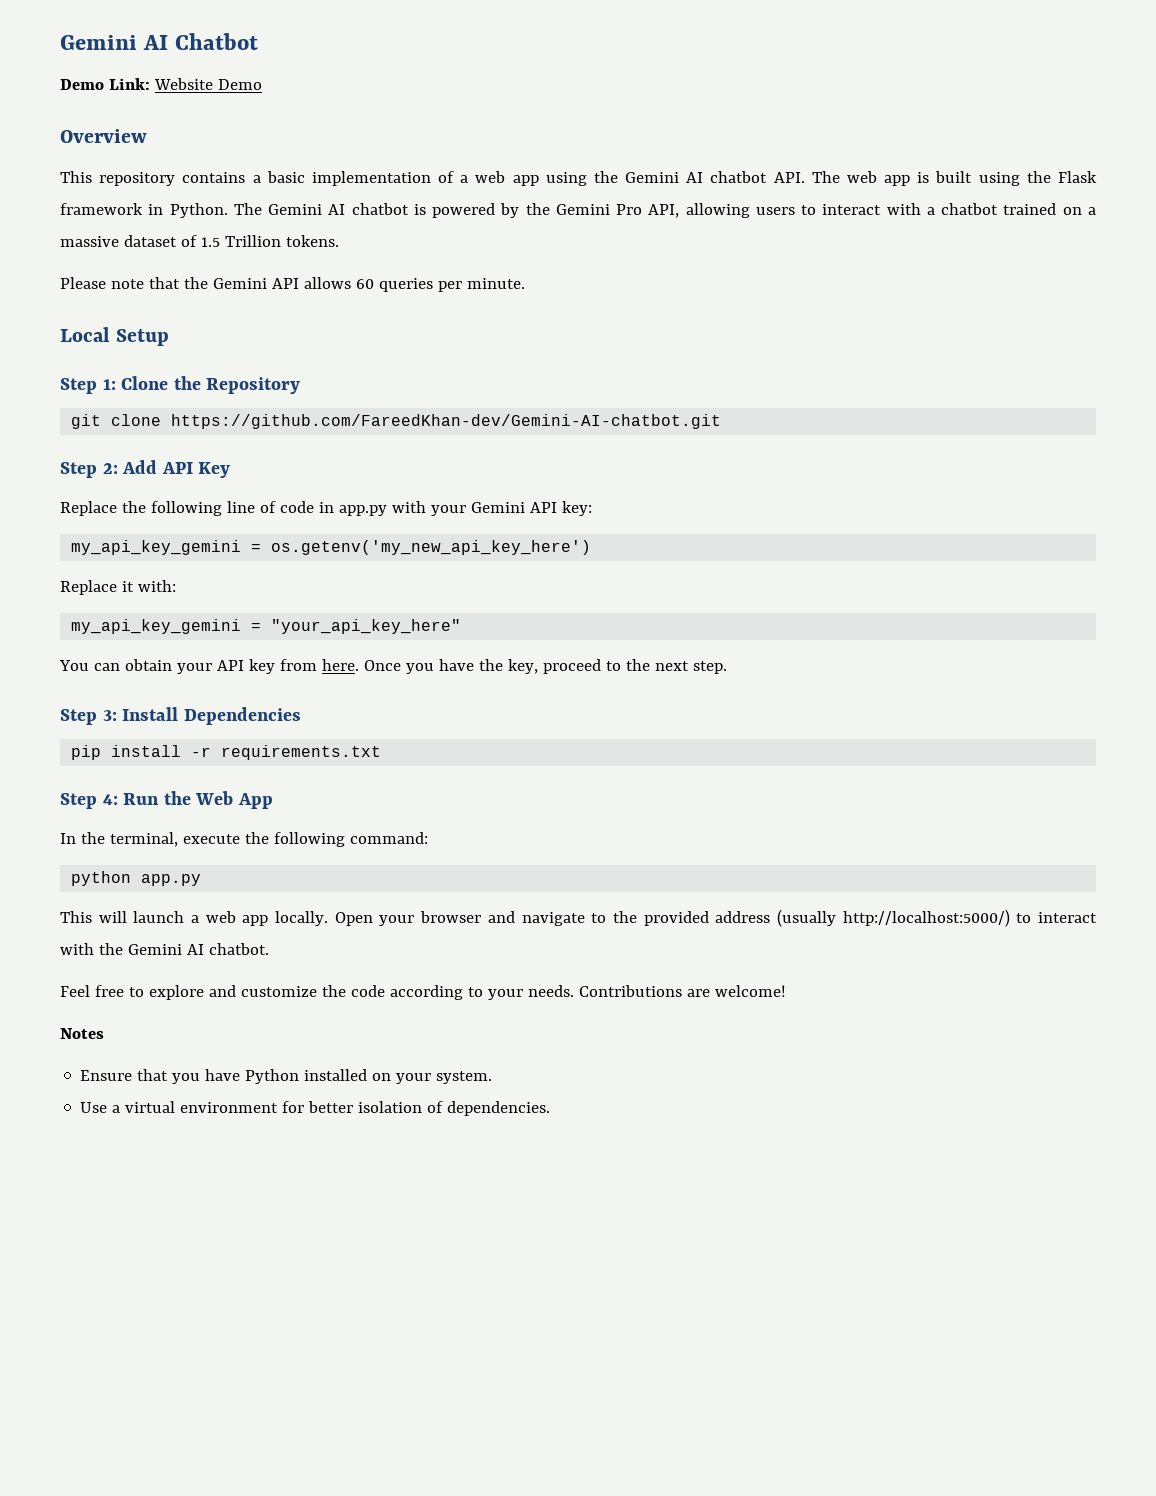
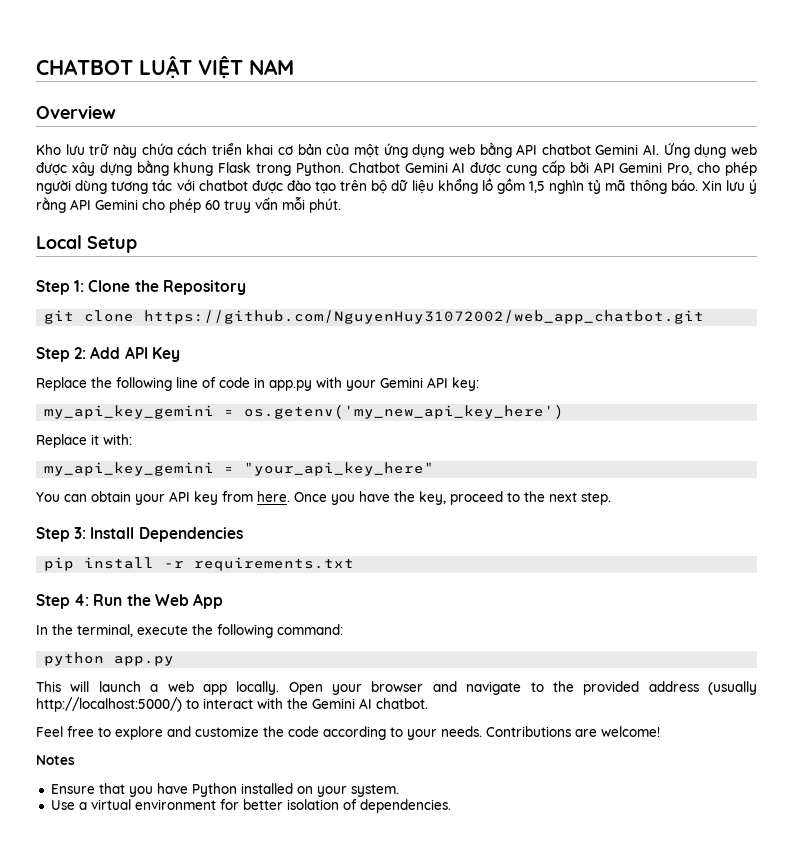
- Gemini AI Chatbot
- Demo Link: Website Demo
+ CHATBOT LUẬT VIỆT NAM
  Overview
- This repository contains a basic implementation of a web app using the Gemini AI chatbot API. The web app is built using the Flask framework in Python. The Gemini AI chatbot is powered by the Gemini Pro API, allowing users to interact with a chatbot trained on a massive dataset of 1.5 Trillion tokens.
- Please note that the Gemini API allows 60 queries per minute.
+ Kho lưu trữ này chứa cách triển khai cơ bản của một ứng dụng web bằng API chatbot Gemini AI. Ứng dụng web được xây dựng bằng khung Flask trong Python. Chatbot Gemini AI được cung cấp bởi API Gemini Pro, cho phép người dùng tương tác với chatbot được đào tạo trên bộ dữ liệu khổng lồ gồm 1,5 nghìn tỷ mã thông báo. Xin lưu ý rằng API Gemini cho phép 60 truy vấn mỗi phút.
- git clone https://github.com/FareedKhan-dev/Gemini-AI-chatbot.git
+ git clone https://github.com/NguyenHuy31072002/web_app_chatbot.git

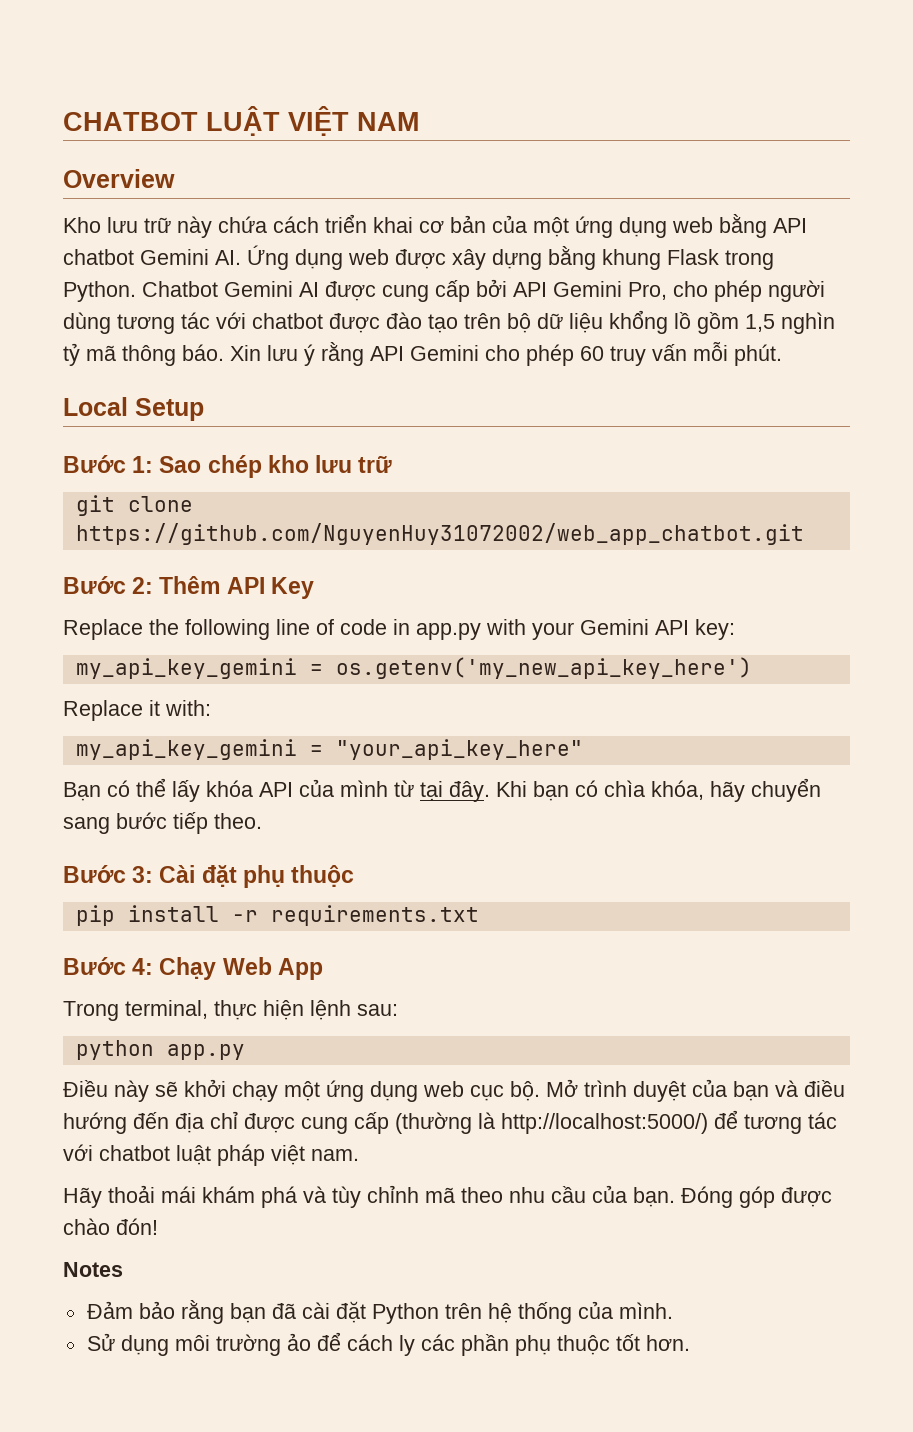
- Step 1: Clone the Repository
+ Bước 1: Sao chép kho lưu trữ
- Step 2: Add API Key
+ Bước 2: Thêm API Key
- You can obtain your API key from here. Once you have the key, proceed to the next step.
- Step 3: Install Dependencies
+ Bạn có thể lấy khóa API của mình từ tại đây. Khi bạn có chìa khóa, hãy chuyển sang bước tiếp theo.
+ Bước 3: Cài đặt phụ thuộc
  pip install -r requirements.txt
- Step 4: Run the Web App
- In the terminal, execute the following command:
+ Bước 4: Chạy Web App
+ Trong terminal, thực hiện lệnh sau:
  python app.py
- This will launch a web app locally. Open your browser and navigate to the provided address (usually http://localhost:5000/) to interact with the Gemini AI chatbot.
- Feel free to explore and customize the code according to your needs. Contributions are welcome!
+ Điều này sẽ khởi chạy một ứng dụng web cục bộ. Mở trình duyệt của bạn và điều hướng đến địa chỉ được cung cấp (thường là http://localhost:5000/) để tương tác với chatbot luật pháp việt nam.
+ Hãy thoải mái khám phá và tùy chỉnh mã theo nhu cầu của bạn. Đóng góp được chào đón!
  Notes
- Ensure that you have Python installed on your system.
- Use a virtual environment for better isolation of dependencies.
+ Đảm bảo rằng bạn đã cài đặt Python trên hệ thống của mình.
+ Sử dụng môi trường ảo để cách ly các phần phụ thuộc tốt hơn.

